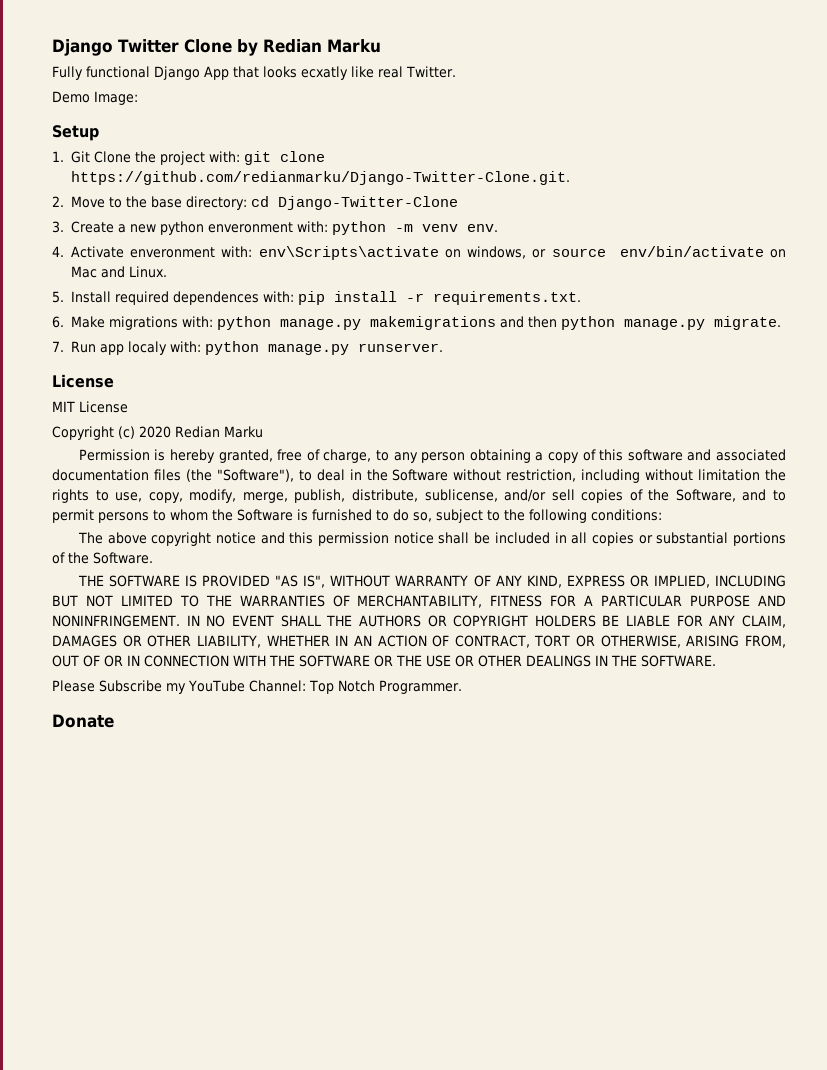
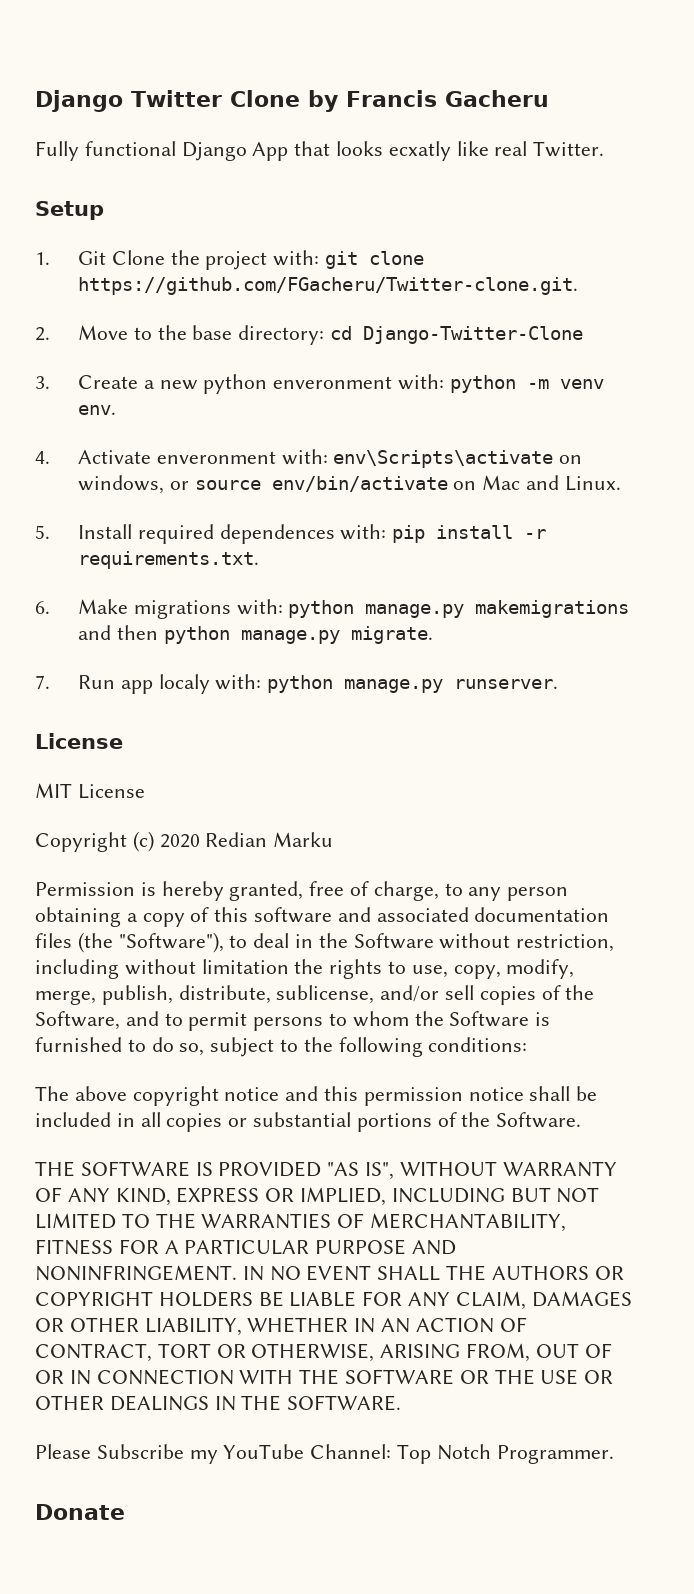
- Django Twitter Clone by Redian Marku
+ Django Twitter Clone by Francis Gacheru
- Demo Image:
- 1. Git Clone the project with: git clone https://github.com/redianmarku/Django-Twitter-Clone.git.
+ 1. Git Clone the project with: git clone https://github.com/FGacheru/Twitter-clone.git.

